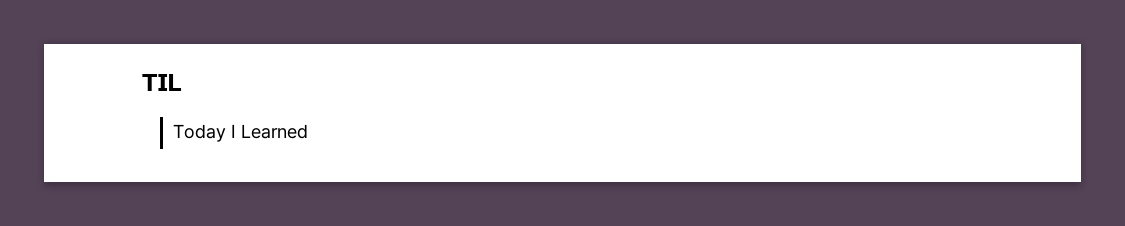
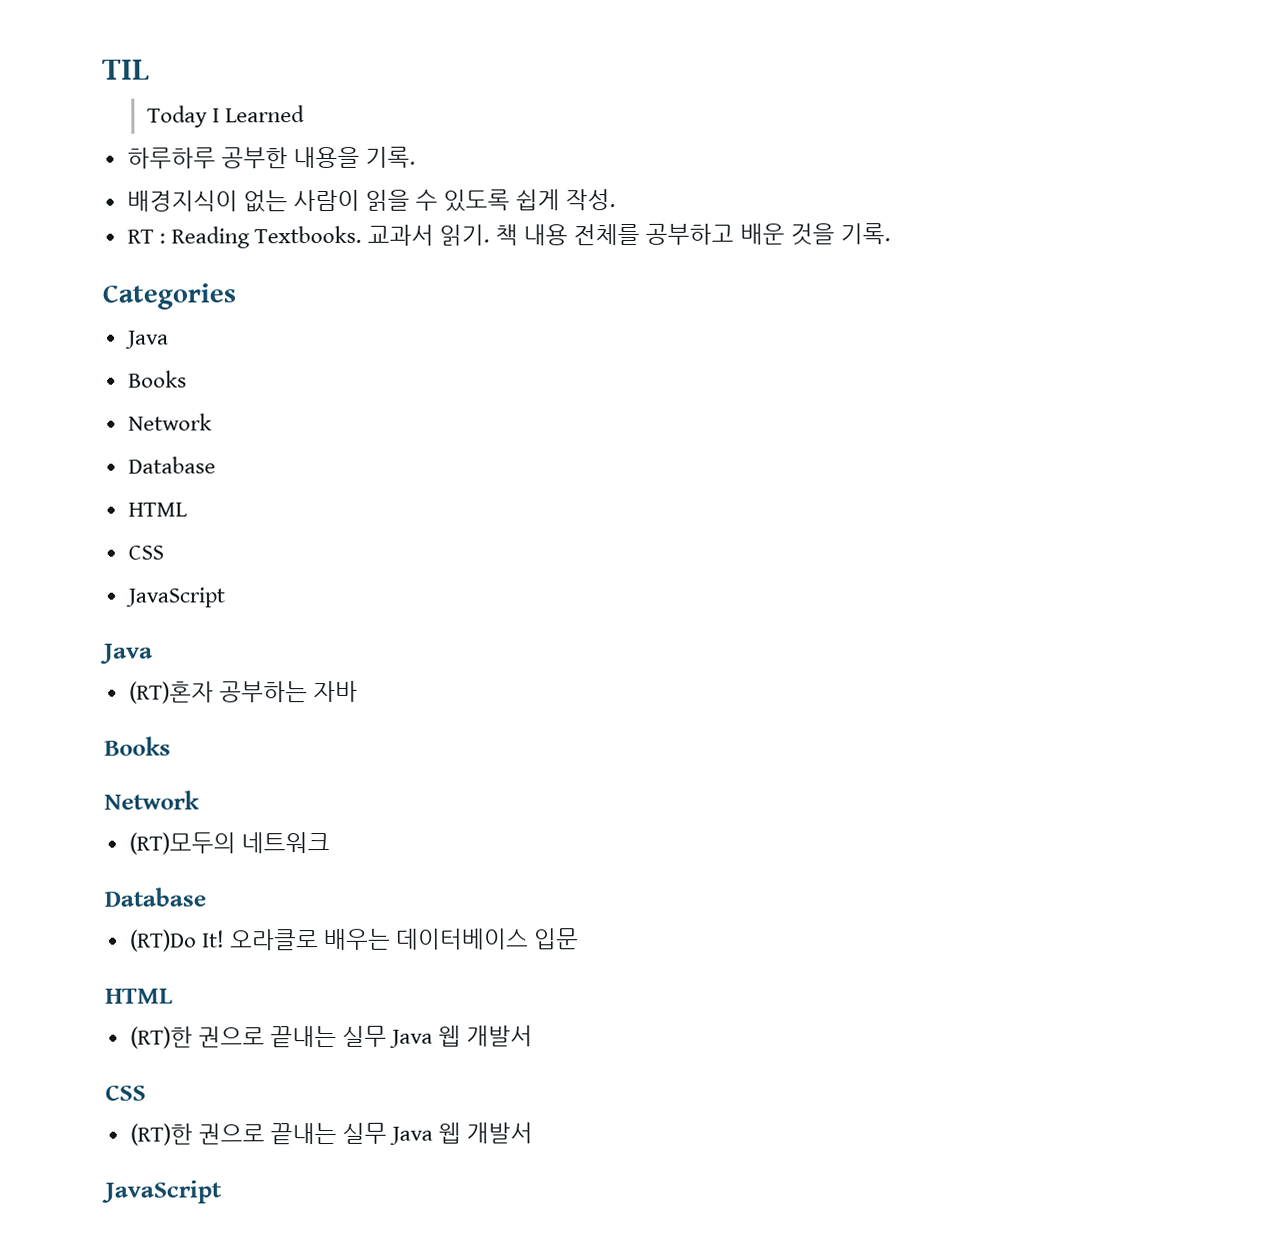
+ 하루하루 공부한 내용을 기록.
+ 배경지식이 없는 사람이 읽을 수 있도록 쉽게 작성.
+ RT : Reading Textbooks. 교과서 읽기. 책 내용 전체를 공부하고 배운 것을 기록.
+ Categories
+ Java
+ Books
+ Network
+ Database
+ HTML
+ CSS
+ JavaScript
+ Java
+ (RT)혼자 공부하는 자바
+ Books
+ Network
+ (RT)모두의 네트워크
+ Database
+ (RT)Do It! 오라클로 배우는 데이터베이스 입문
+ HTML
+ (RT)한 권으로 끝내는 실무 Java 웹 개발서
+ CSS
+ (RT)한 권으로 끝내는 실무 Java 웹 개발서
+ JavaScript

